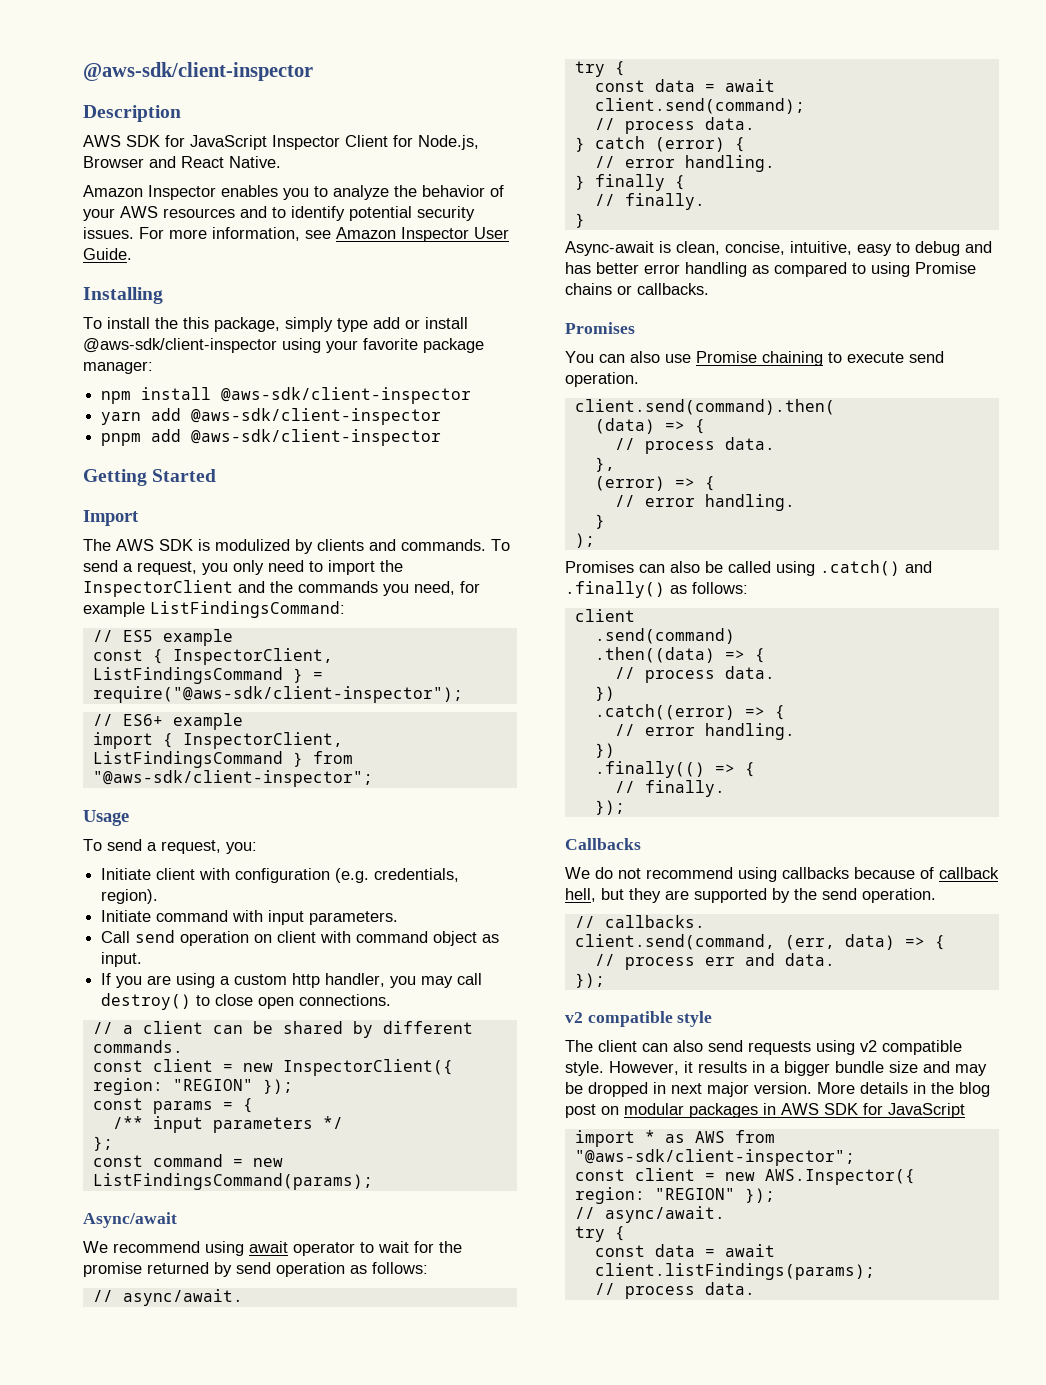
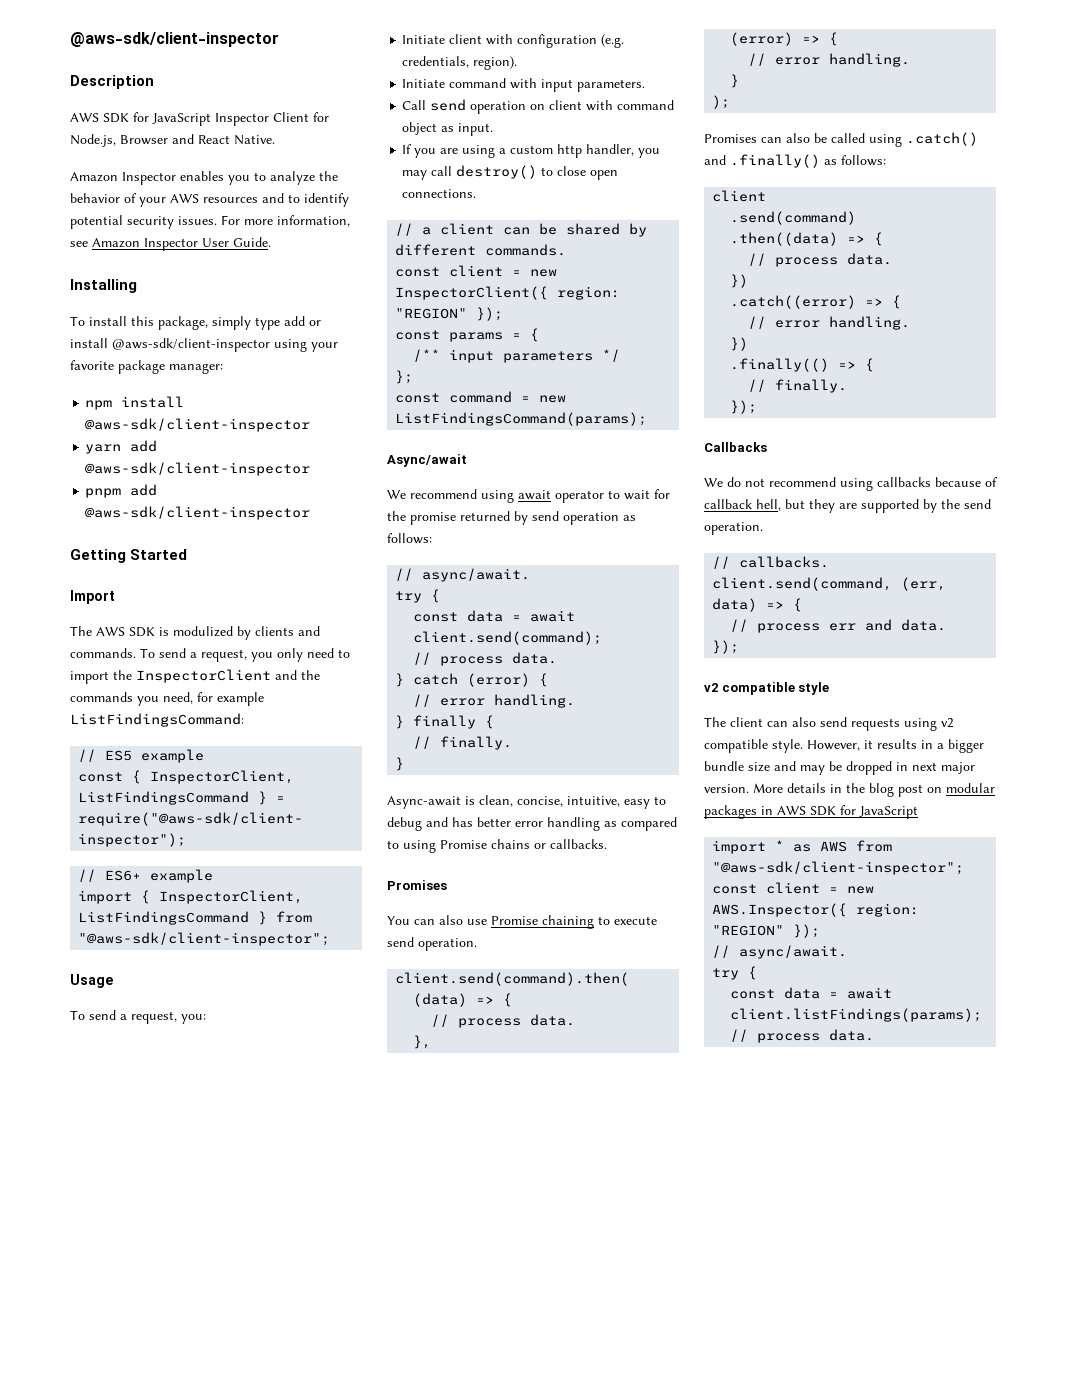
- To install the this package, simply type add or install @aws-sdk/client-inspector using your favorite package manager:
+ To install this package, simply type add or install @aws-sdk/client-inspector using your favorite package manager:

